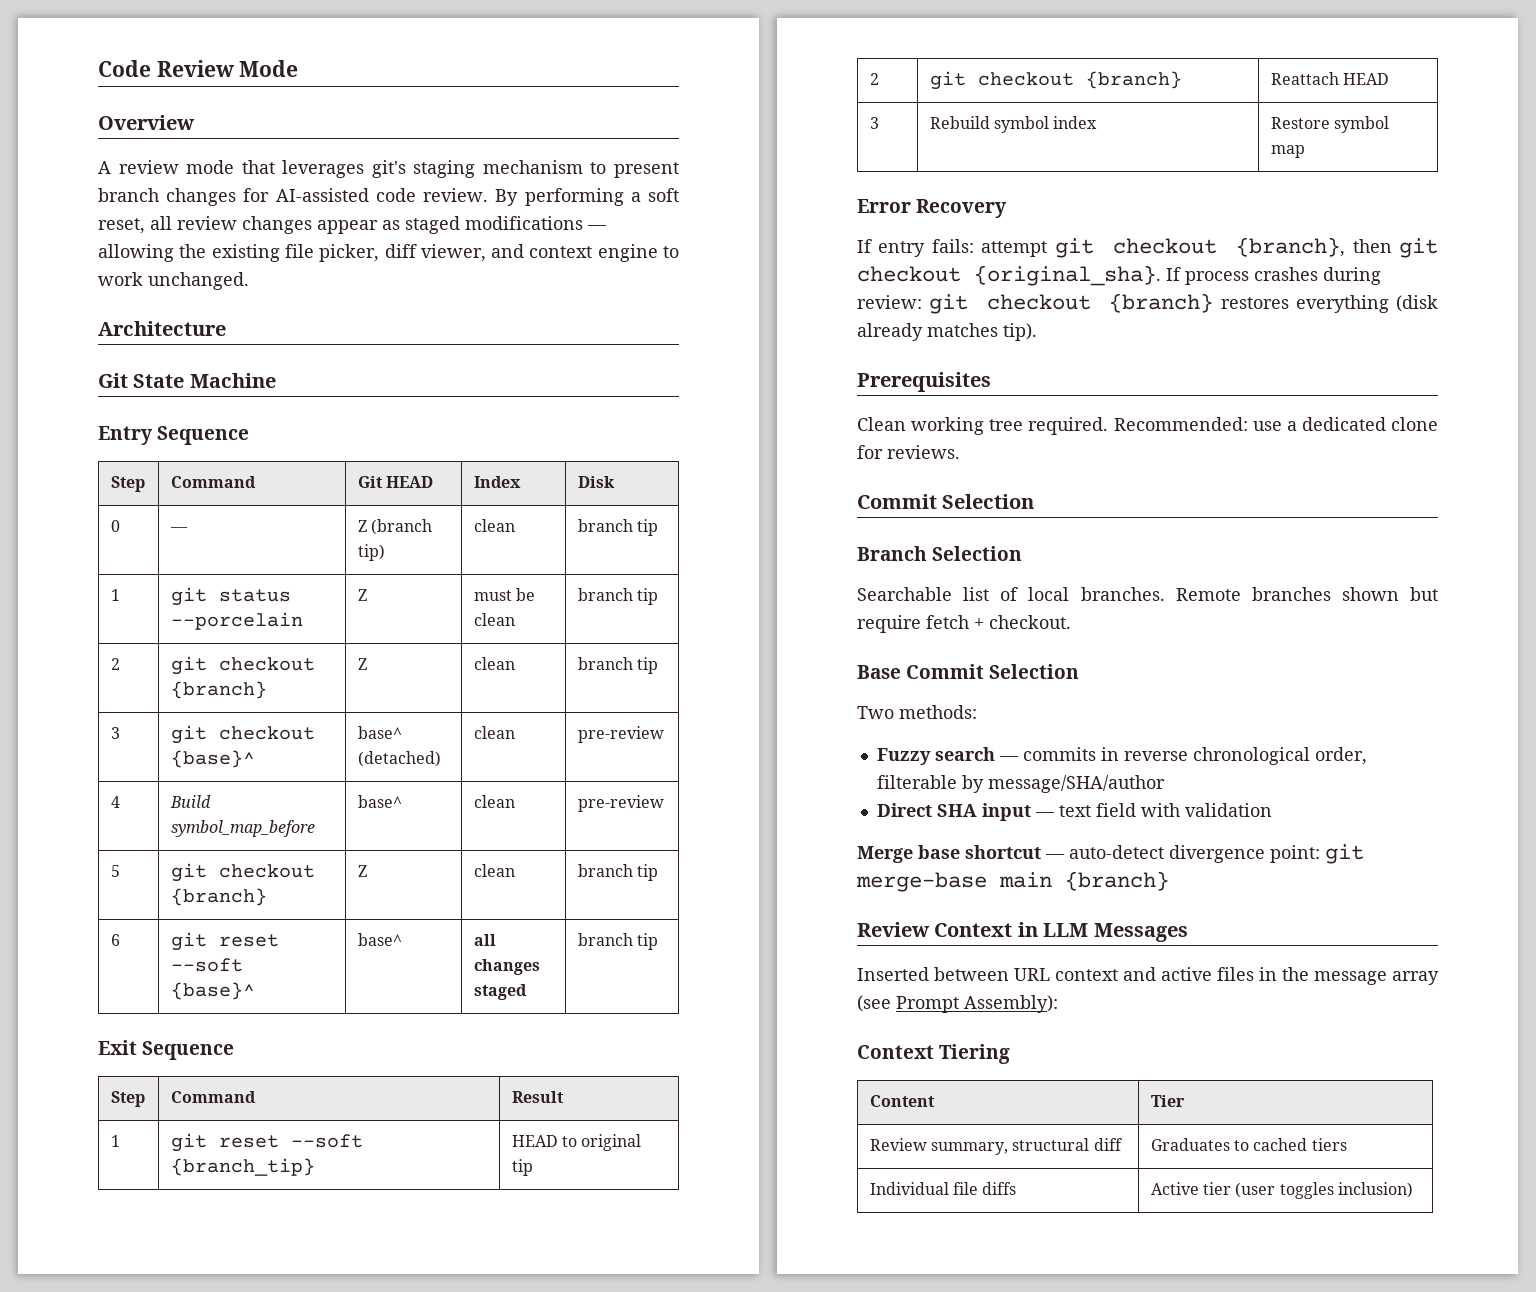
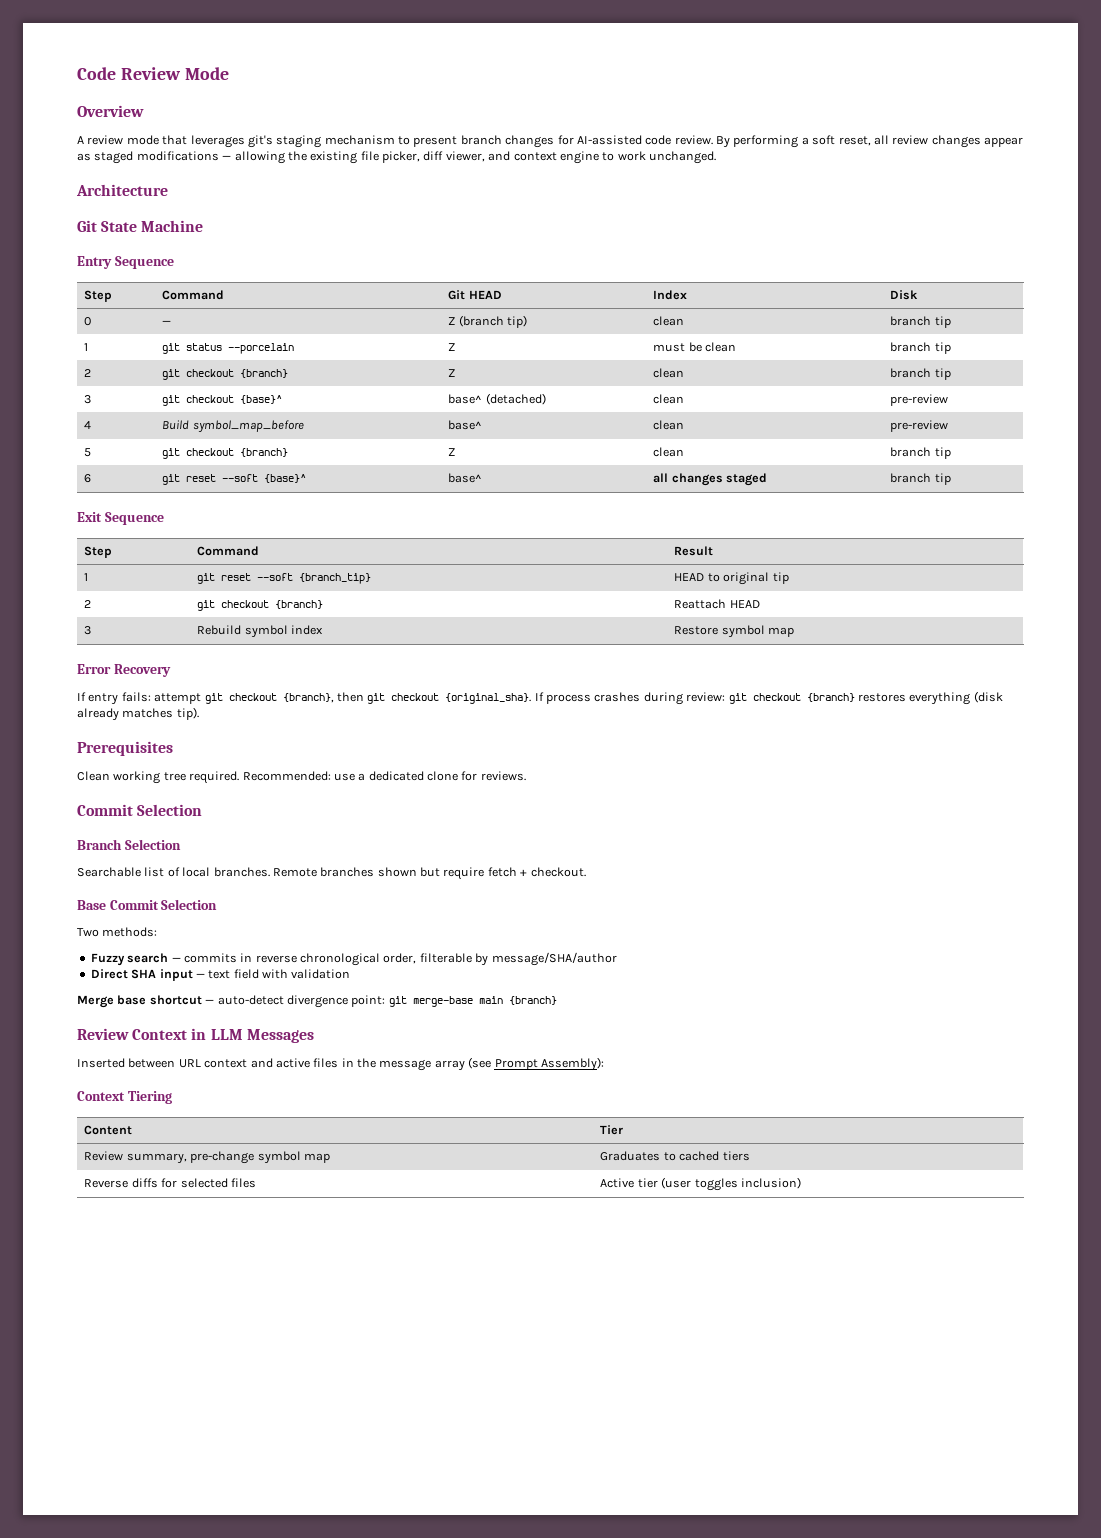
- Review summary, structural diff | Graduates to cached tiers
+ Review summary, pre-change symbol map | Graduates to cached tiers
- Individual file diffs | Active tier (user toggles inclusion)
+ Reverse diffs for selected files | Active tier (user toggles inclusion)

